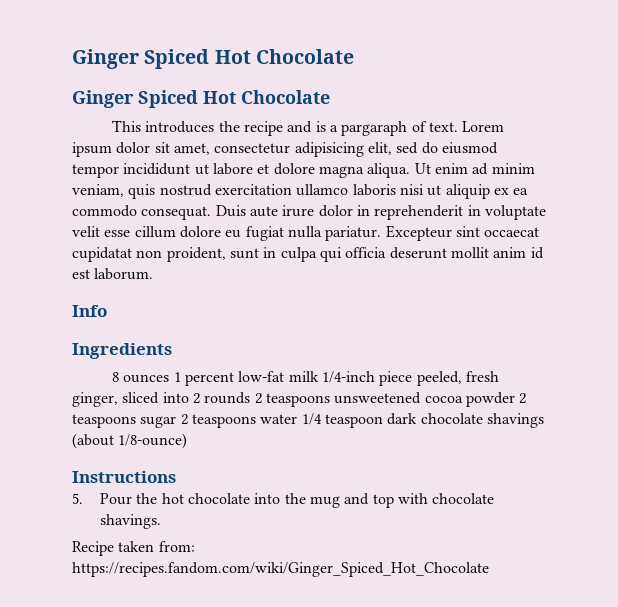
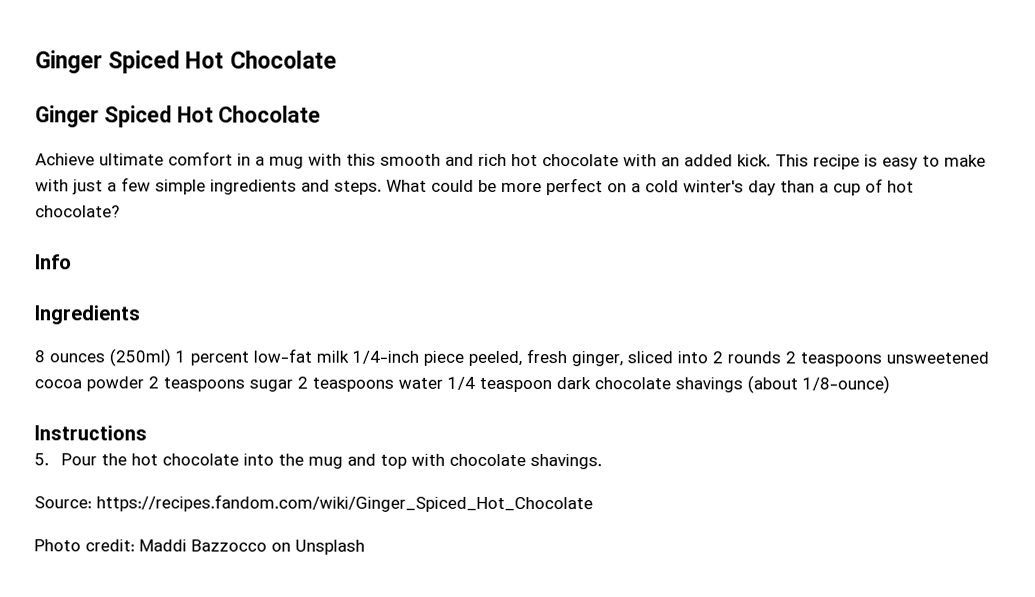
- This introduces the recipe and is a pargaraph of text. Lorem ipsum dolor sit amet, consectetur adipisicing elit, sed do eiusmod tempor incididunt ut labore et dolore magna aliqua. Ut enim ad minim veniam, quis nostrud exercitation ullamco laboris nisi ut aliquip ex ea commodo consequat. Duis aute irure dolor in reprehenderit in voluptate velit esse cillum dolore eu fugiat nulla pariatur. Excepteur sint occaecat cupidatat non proident, sunt in culpa qui officia deserunt mollit anim id est laborum.
+ Achieve ultimate comfort in a mug with this smooth and rich hot chocolate with an added kick. This recipe is easy to make with just a few simple ingredients and steps. What could be more perfect on a cold winter's day than a cup of hot chocolate?
- 8 ounces 1 percent low-fat milk 1/4-inch piece peeled, fresh ginger, sliced into 2 rounds 2 teaspoons unsweetened cocoa powder 2 teaspoons sugar 2 teaspoons water 1/4 teaspoon dark chocolate shavings (about 1/8-ounce)
+ 8 ounces (250ml) 1 percent low-fat milk 1/4-inch piece peeled, fresh ginger, sliced into 2 rounds 2 teaspoons unsweetened cocoa powder 2 teaspoons sugar 2 teaspoons water 1/4 teaspoon dark chocolate shavings (about 1/8-ounce)
- Recipe taken from: https://recipes.fandom.com/wiki/Ginger_Spiced_Hot_Chocolate
+ Source: https://recipes.fandom.com/wiki/Ginger_Spiced_Hot_Chocolate
+ Photo credit: Maddi Bazzocco on Unsplash

